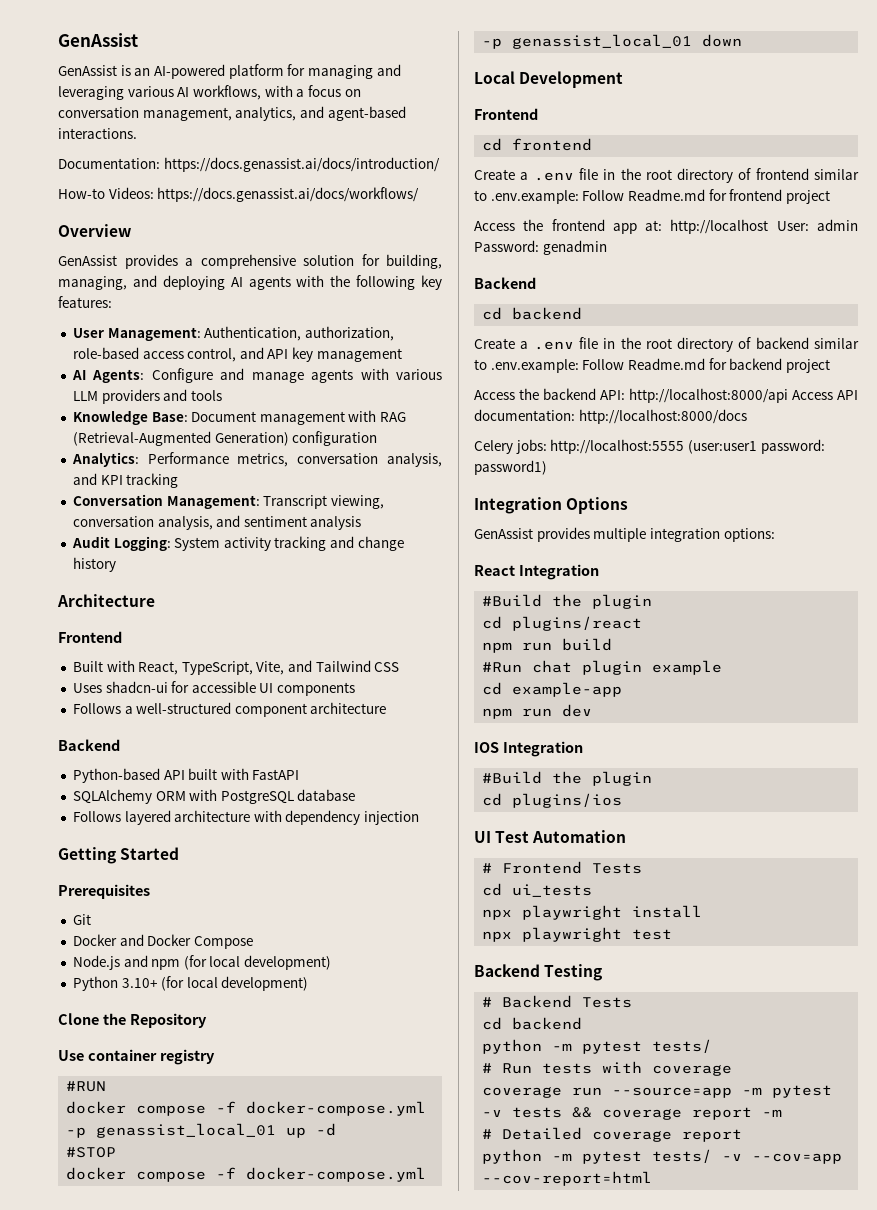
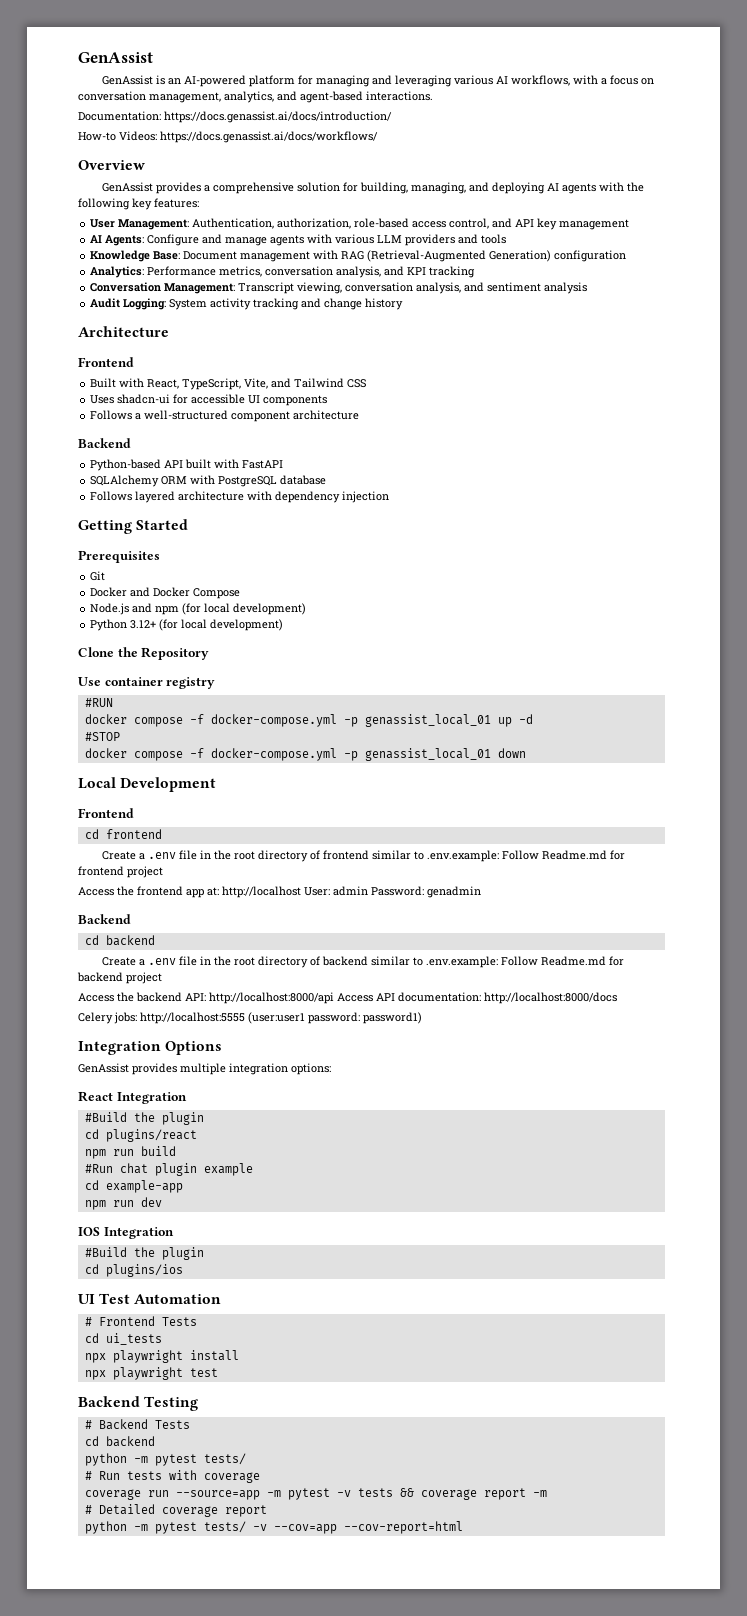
- Python 3.10+ (for local development)
+ Python 3.12+ (for local development)

